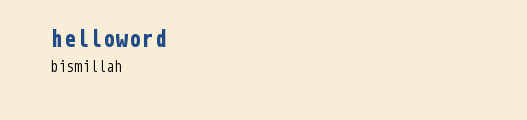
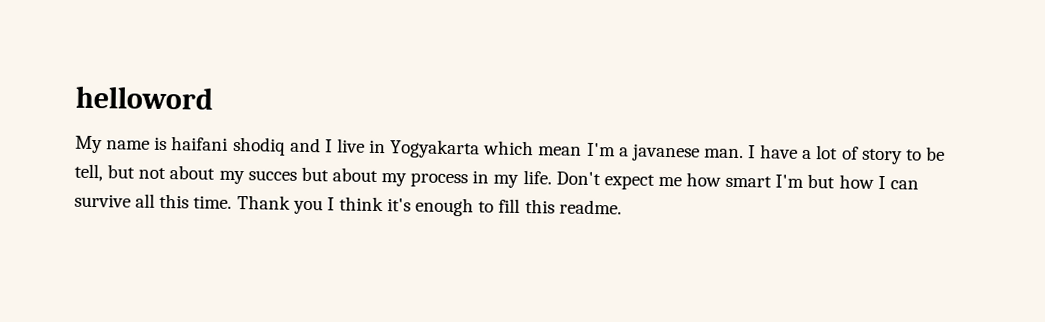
- bismillah
+ My name is haifani shodiq and I live in Yogyakarta which mean I'm a javanese man. I have a lot of story to be tell, but not about my succes but about my process in my life. Don't expect me how smart I'm but how I can survive all this time. Thank you I think it's enough to fill this readme.

